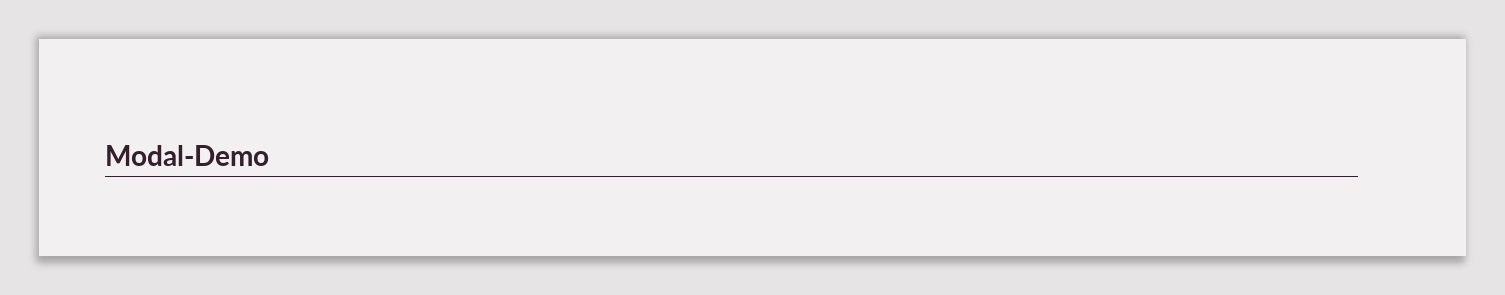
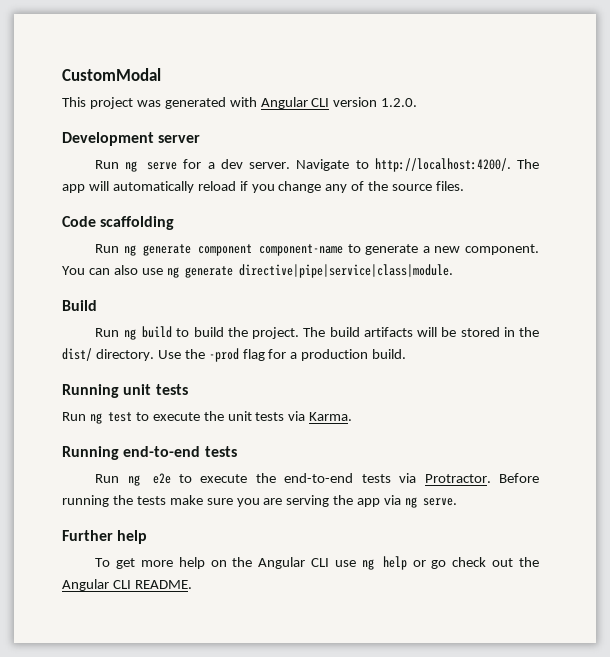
- Modal-Demo
+ CustomModal
+ This project was generated with Angular CLI version 1.2.0.
+ Development server
+ Run ng serve for a dev server. Navigate to http://localhost:4200/. The app will automatically reload if you change any of the source files.
+ Code scaffolding
+ Run ng generate component component-name to generate a new component. You can also use ng generate directive|pipe|service|class|module.
+ Build
+ Run ng build to build the project. The build artifacts will be stored in the dist/ directory. Use the -prod flag for a production build.
+ Running unit tests
+ Run ng test to execute the unit tests via Karma.
+ Running end-to-end tests
+ Run ng e2e to execute the end-to-end tests via Protractor. Before running the tests make sure you are serving the app via ng serve.
+ Further help
+ To get more help on the Angular CLI use ng help or go check out the Angular CLI README.

